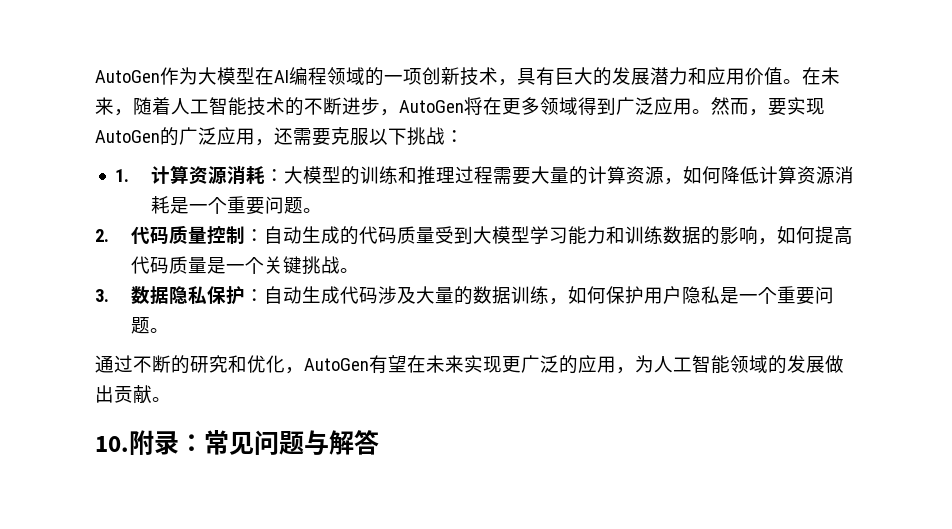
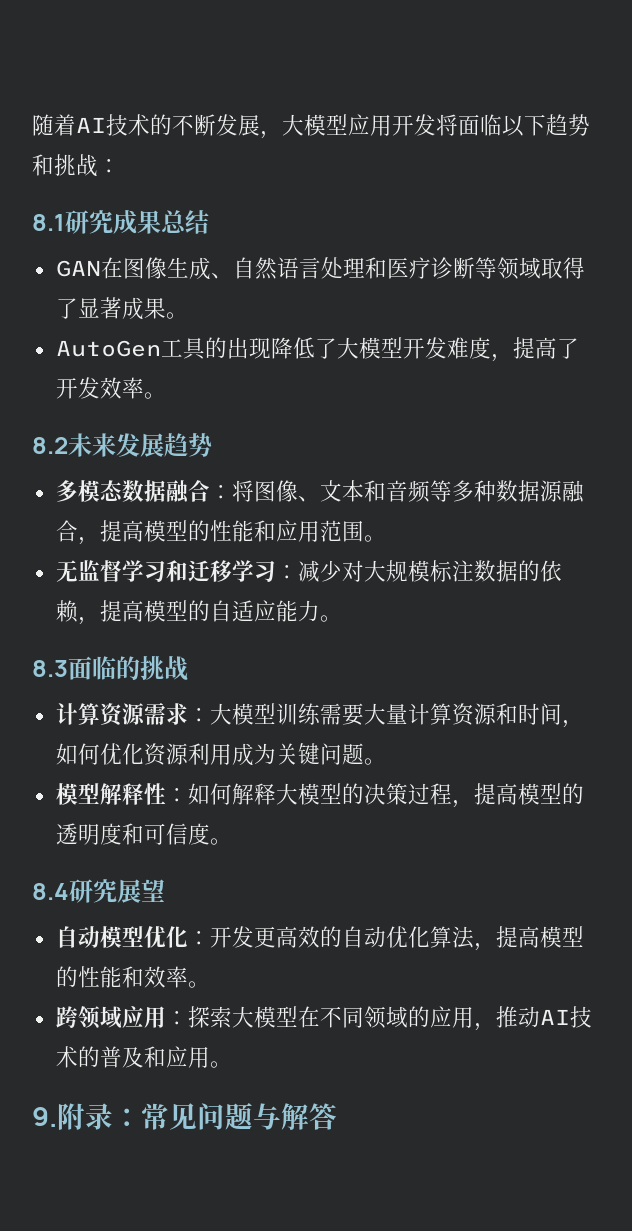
- AutoGen作为大模型在AI编程领域的一项创新技术，具有巨大的发展潜力和应用价值。在未来，随着人工智能技术的不断进步，AutoGen将在更多领域得到广泛应用。然而，要实现AutoGen的广泛应用，还需要克服以下挑战：
- 1.计算资源消耗：大模型的训练和推理过程需要大量的计算资源，如何降低计算资源消耗是一个重要问题。
- 2.代码质量控制：自动生成的代码质量受到大模型学习能力和训练数据的影响，如何提高代码质量是一个关键挑战。
- 3.数据隐私保护：自动生成代码涉及大量的数据训练，如何保护用户隐私是一个重要问题。
- 通过不断的研究和优化，AutoGen有望在未来实现更广泛的应用，为人工智能领域的发展做出贡献。
- 10.附录：常见问题与解答
+ 随着AI技术的不断发展，大模型应用开发将面临以下趋势和挑战：
+ 8.1研究成果总结
+ GAN在图像生成、自然语言处理和医疗诊断等领域取得了显著成果。
+ AutoGen工具的出现降低了大模型开发难度，提高了开发效率。
+ 8.2未来发展趋势
+ 多模态数据融合：将图像、文本和音频等多种数据源融合，提高模型的性能和应用范围。
+ 无监督学习和迁移学习：减少对大规模标注数据的依赖，提高模型的自适应能力。
+ 8.3面临的挑战
+ 计算资源需求：大模型训练需要大量计算资源和时间，如何优化资源利用成为关键问题。
+ 模型解释性：如何解释大模型的决策过程，提高模型的透明度和可信度。
+ 8.4研究展望
+ 自动模型优化：开发更高效的自动优化算法，提高模型的性能和效率。
+ 跨领域应用：探索大模型在不同领域的应用，推动AI技术的普及和应用。
+ 9.附录：常见问题与解答

